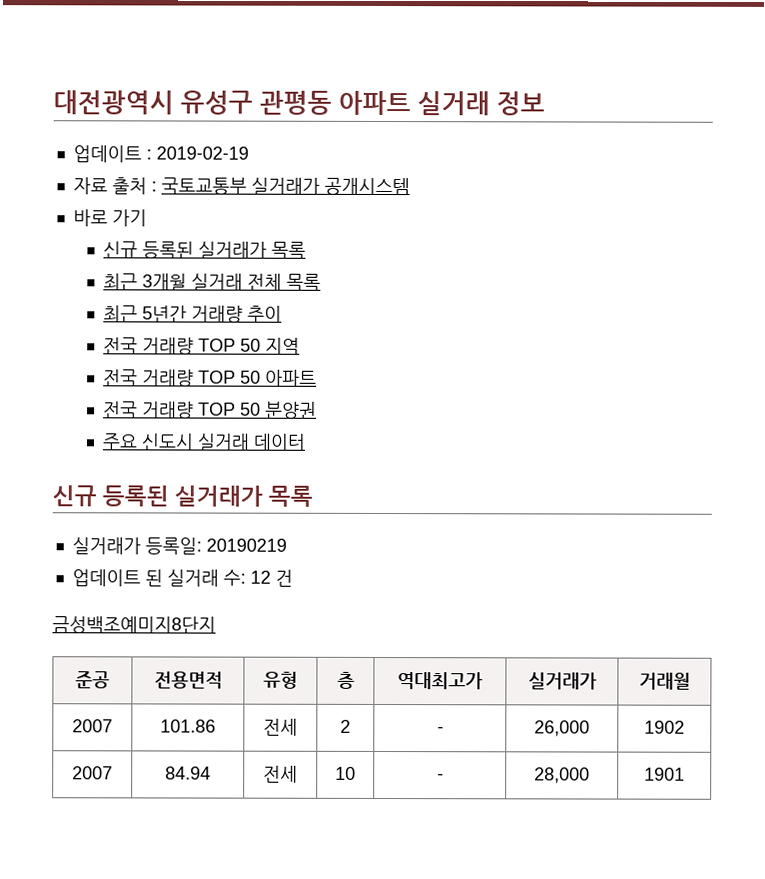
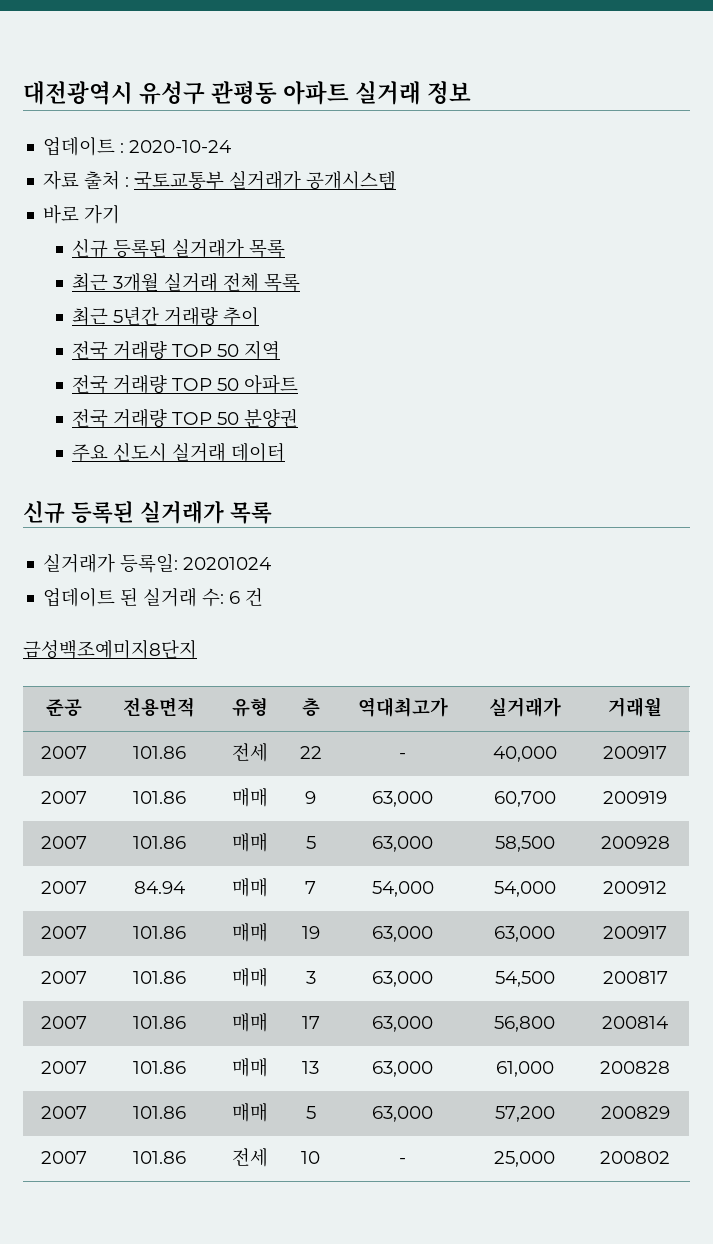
- 업데이트 : 2019-02-19
+ 업데이트 : 2020-10-24
- 실거래가 등록일: 20190219
+ 실거래가 등록일: 20201024
- 업데이트 된 실거래 수: 12 건
+ 업데이트 된 실거래 수: 6 건
- 2007 | 101.86 | 전세 | 2 | - | 26,000 | 1902
- 2007 | 84.94 | 전세 | 10 | - | 28,000 | 1901
+ 2007 | 101.86 | 전세 | 22 | - | 40,000 | 200917
+ 2007 | 101.86 | 매매 | 9 | 63,000 | 60,700 | 200919
+ 2007 | 101.86 | 매매 | 5 | 63,000 | 58,500 | 200928
+ 2007 | 84.94 | 매매 | 7 | 54,000 | 54,000 | 200912
+ 2007 | 101.86 | 매매 | 19 | 63,000 | 63,000 | 200917
+ 2007 | 101.86 | 매매 | 3 | 63,000 | 54,500 | 200817
+ 2007 | 101.86 | 매매 | 17 | 63,000 | 56,800 | 200814
+ 2007 | 101.86 | 매매 | 13 | 63,000 | 61,000 | 200828
+ 2007 | 101.86 | 매매 | 5 | 63,000 | 57,200 | 200829
+ 2007 | 101.86 | 전세 | 10 | - | 25,000 | 200802

